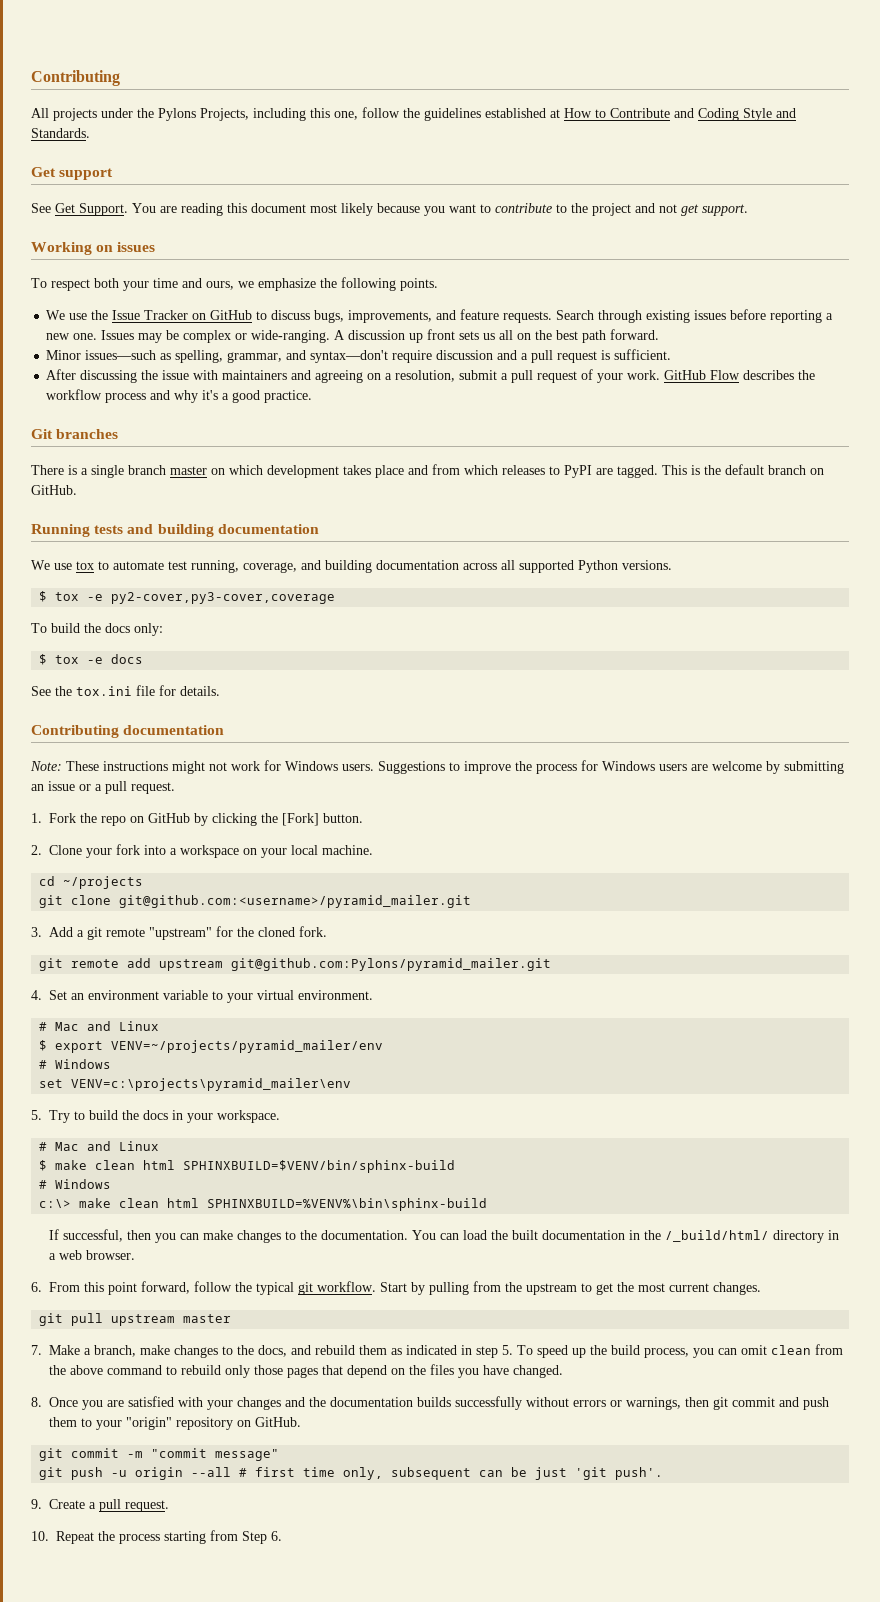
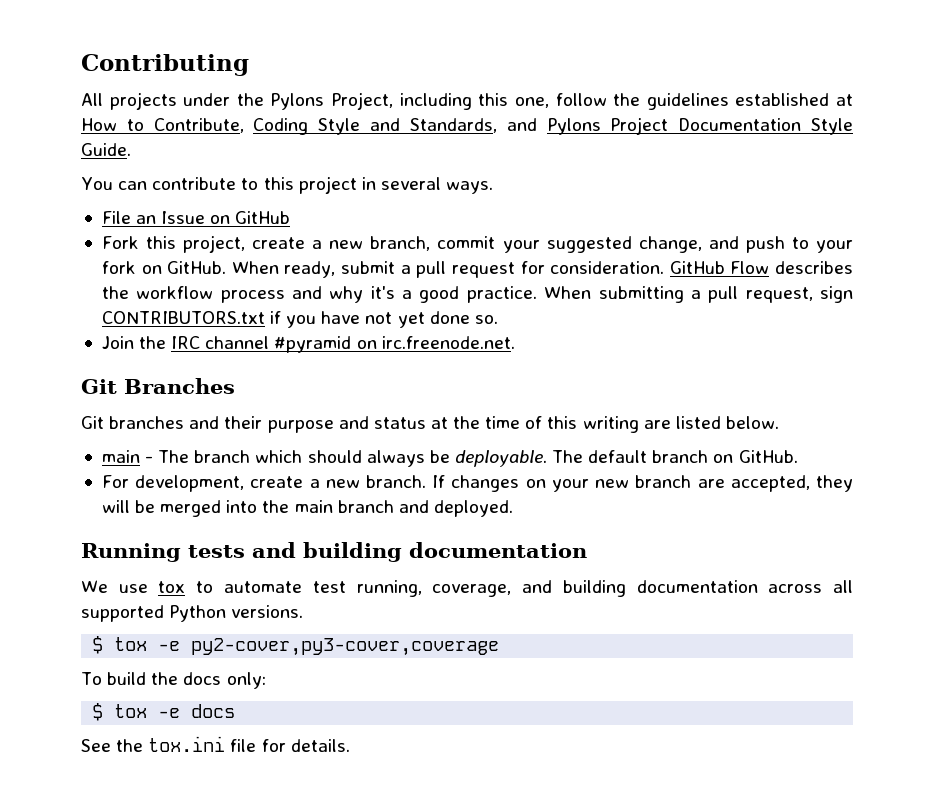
- All projects under the Pylons Projects, including this one, follow the guidelines established at How to Contribute and Coding Style and Standards.
- Get support
- See Get Support. You are reading this document most likely because you want to contribute to the project and not get support.
- Working on issues
- To respect both your time and ours, we emphasize the following points.
- We use the Issue Tracker on GitHub to discuss bugs, improvements, and feature requests. Search through existing issues before reporting a new one. Issues may be complex or wide-ranging. A discussion up front sets us all on the best path forward.
- Minor issues—such as spelling, grammar, and syntax—don't require discussion and a pull request is sufficient.
- After discussing the issue with maintainers and agreeing on a resolution, submit a pull request of your work.
+ All projects under the Pylons Project, including this one, follow the guidelines established at How to Contribute, Coding Style and Standards, and Pylons Project Documentation Style Guide.
+ You can contribute to this project in several ways.
+ File an Issue on GitHub
+ Fork this project, create a new branch, commit your suggested change, and push to your fork on GitHub. When ready, submit a pull request for consideration.
- GitHub Flow describes the workflow process and why it's a good practice.
- Git branches
- There is a single branch master on which development takes place and from which releases to PyPI are tagged. This is the default branch on GitHub.
+ GitHub Flow describes the workflow process and why it's a good practice. When submitting a pull request, sign CONTRIBUTORS.txt if you have not yet done so.
+ Join the IRC channel #pyramid on irc.freenode.net.
+ Git Branches
+ Git branches and their purpose and status at the time of this writing are listed below.
+ main - The branch which should always be deployable. The default branch on GitHub.
+ For development, create a new branch. If changes on your new branch are accepted, they will be merged into the main branch and deployed.
- Contributing documentation
- Note: These instructions might not work for Windows users. Suggestions to improve the process for Windows users are welcome by submitting an issue or a pull request.
- 1. Fork the repo on GitHub by clicking the [Fork] button.
- 2. Clone your fork into a workspace on your local machine.
- cd ~/projects
- git clone git@github.com:<username>/pyramid_mailer.git
- 3. Add a git remote "upstream" for the cloned fork.
- git remote add upstream git@github.com:Pylons/pyramid_mailer.git
- 4. Set an environment variable to your virtual environment.
- # Mac and Linux
- $ export VENV=~/projects/pyramid_mailer/env
- # Windows
- set VENV=c:\projects\pyramid_mailer\env
- 5. Try to build the docs in your workspace.
- # Mac and Linux
- $ make clean html SPHINXBUILD=$VENV/bin/sphinx-build
- # Windows
- c:\> make clean html SPHINXBUILD=%VENV%\bin\sphinx-build
- If successful, then you can make changes to the documentation. You can load the built documentation in the /_build/html/ directory in a web browser.
- 6. From this point forward, follow the typical git workflow. Start by pulling from the upstream to get the most current changes.
- git pull upstream master
- 7. Make a branch, make changes to the docs, and rebuild them as indicated in step 5. To speed up the build process, you can omit clean from the above command to rebuild only those pages that depend on the files you have changed.
- 8. Once you are satisfied with your changes and the documentation builds successfully without errors or warnings, then git commit and push them to your "origin" repository on GitHub.
- git commit -m "commit message"
- git push -u origin --all # first time only, subsequent can be just 'git push'.
- 9. Create a pull request.
- 10. Repeat the process starting from Step 6.

